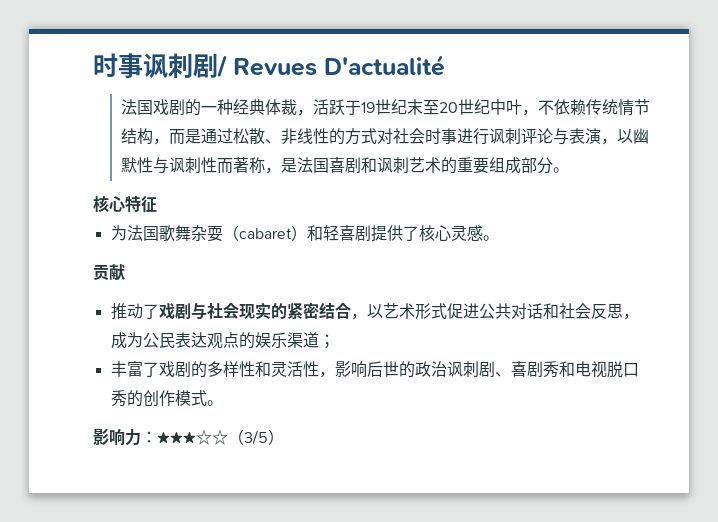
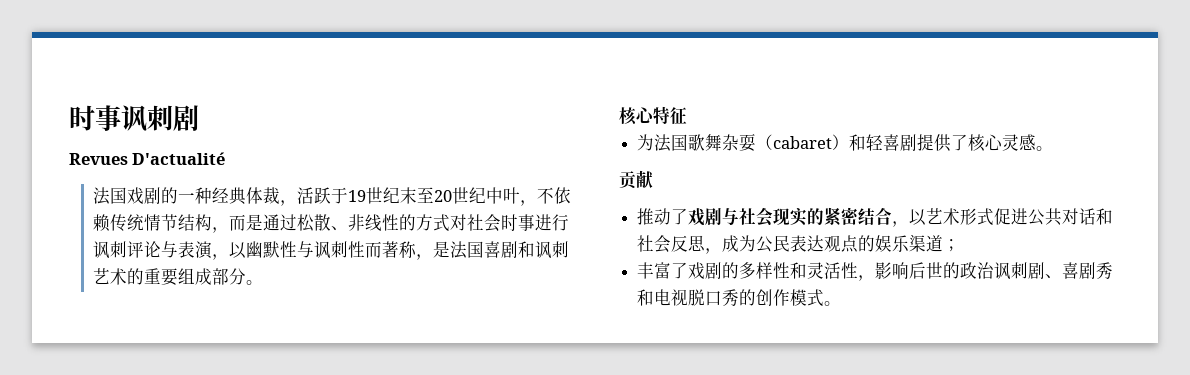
- 时事讽刺剧/ Revues D'actualité
+ 时事讽刺剧
+ Revues D'actualité
- 影响力：★★★☆☆（3/5）

